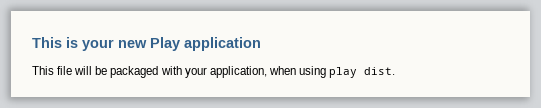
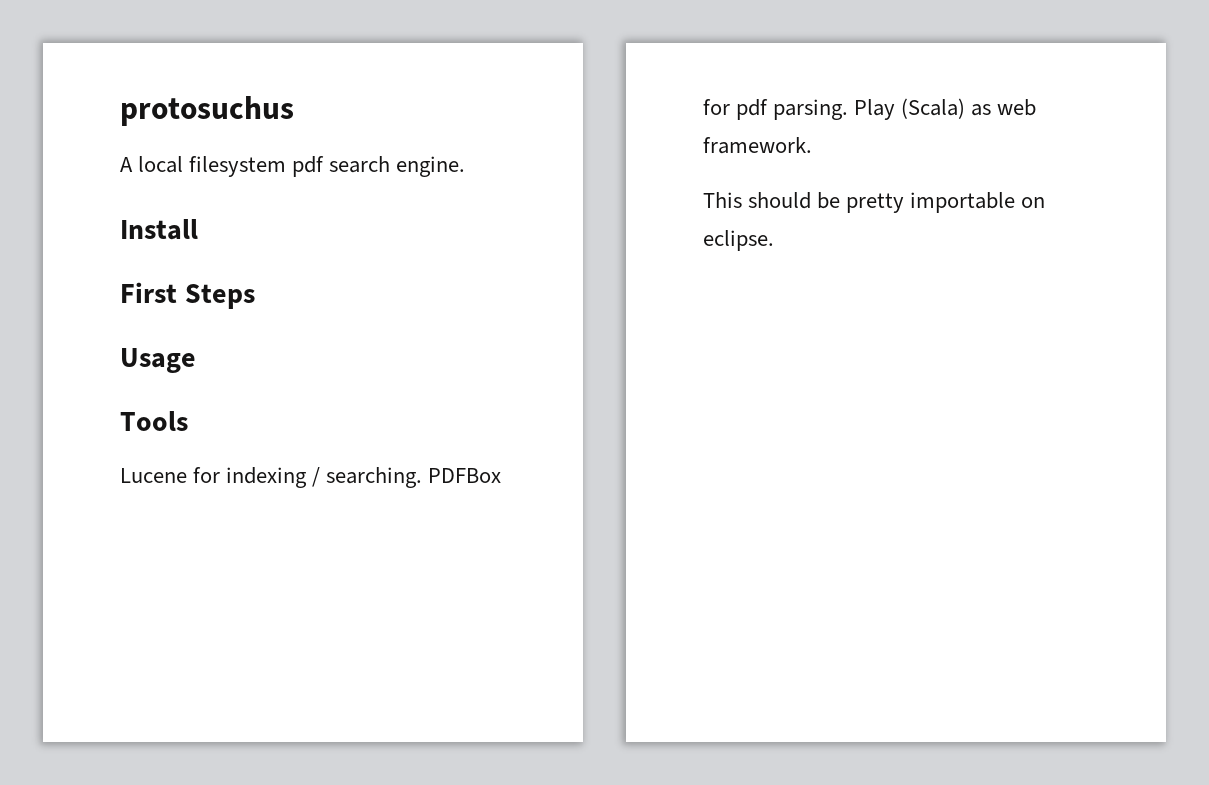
- This is your new Play application
- This file will be packaged with your application, when using play dist.
+ protosuchus
+ A local filesystem pdf search engine.
+ Install
+ First Steps
+ Usage
+ Tools
+ Lucene for indexing / searching. PDFBox for pdf parsing. Play (Scala) as web framework.
+ This should be pretty importable on eclipse.

